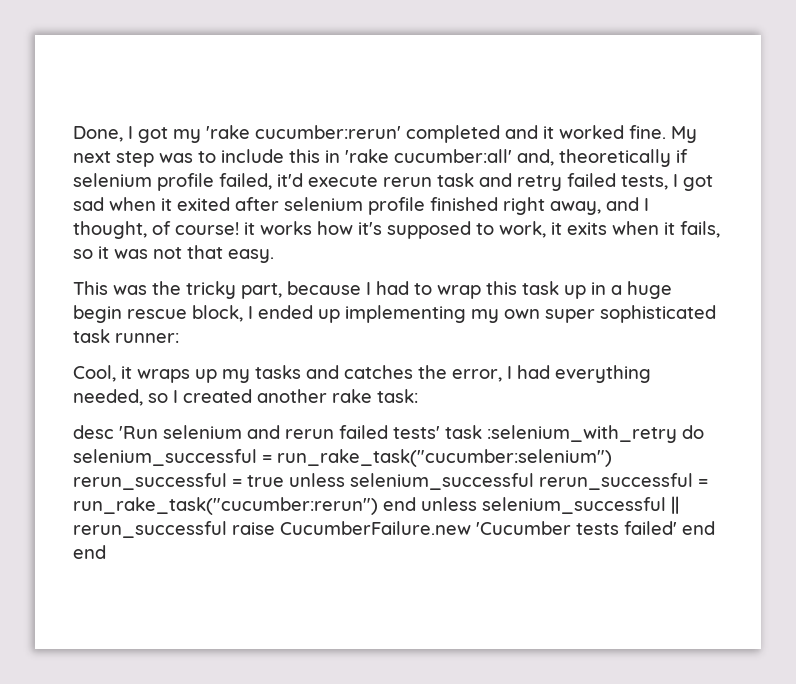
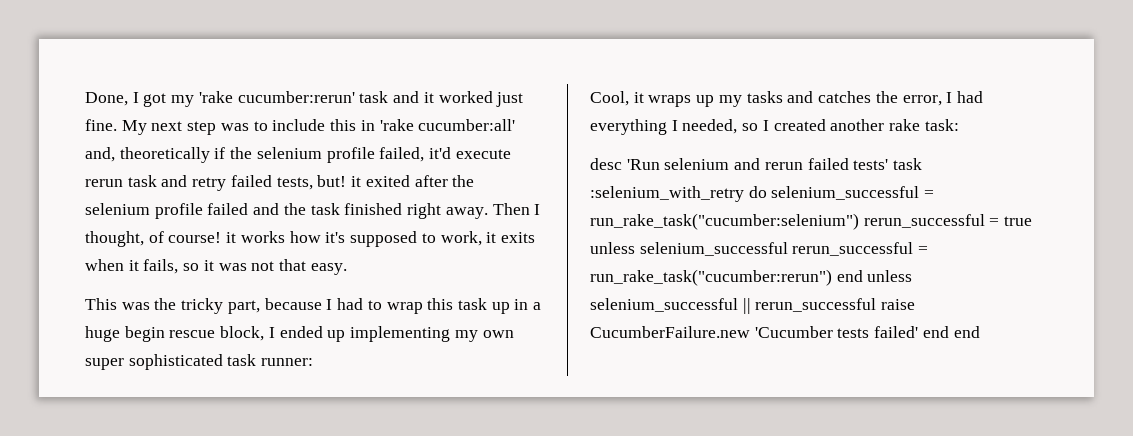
- Done, I got my 'rake cucumber:rerun' completed and it worked fine.
+ Done, I got my 'rake cucumber:rerun' task and it worked just fine.
- My next step was to include this in 'rake cucumber:all' and, theoretically if selenium profile failed, it'd execute rerun task and retry failed tests, I got sad when it exited after selenium profile finished right away, and I thought, of course! it works how it's supposed to work, it exits when it fails, so it was not that easy.
+ My next step was to include this in 'rake cucumber:all' and, theoretically if the selenium profile failed, it'd execute rerun task and retry failed tests, but! it exited after the selenium profile failed and the task finished right away. Then I thought, of course! it works how it's supposed to work, it exits when it fails, so it was not that easy.
- Cool, it wraps up my tasks and catches the error, I had everything needed, so I created another rake task:
+ Cool, it wraps up my tasks and catches the error, I had everything I needed, so I created another rake task:

